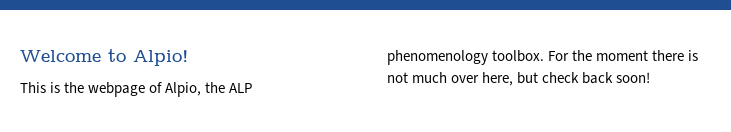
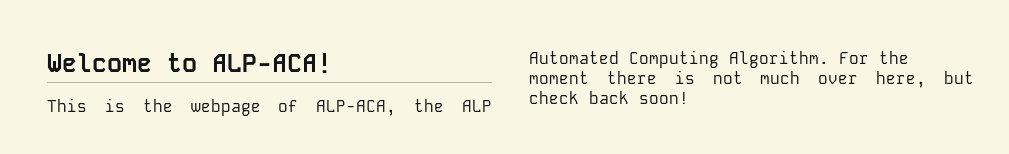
- Welcome to Alpio!
+ Welcome to ALP-ACA!
- This is the webpage of Alpio, the ALP phenomenology toolbox.
+ This is the webpage of ALP-ACA, the ALP Automated Computing Algorithm.

